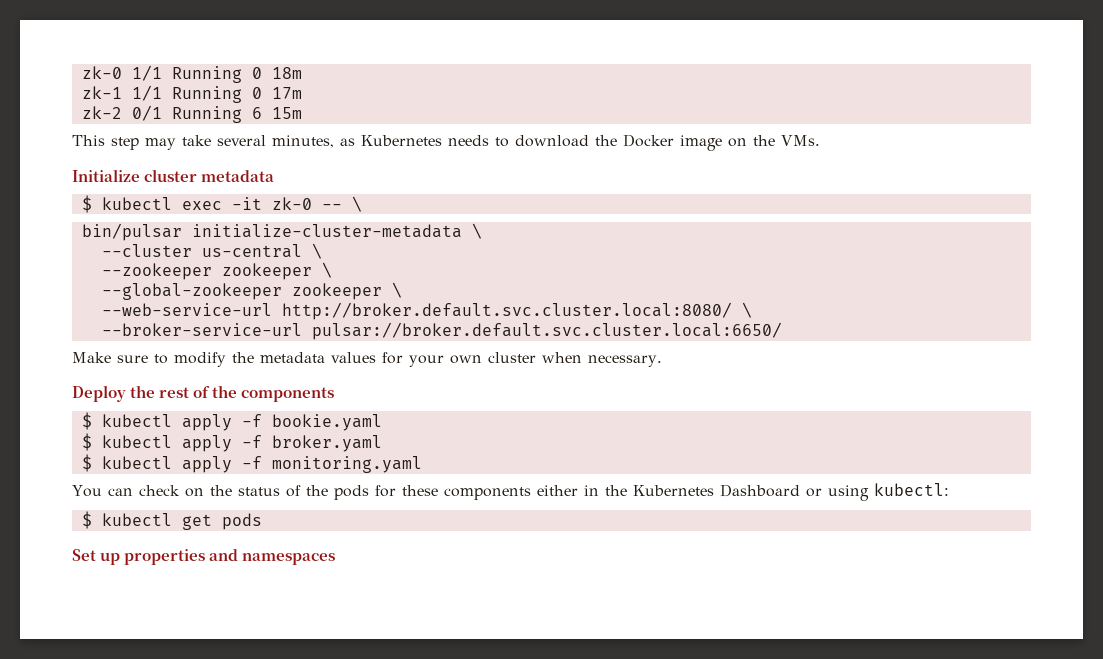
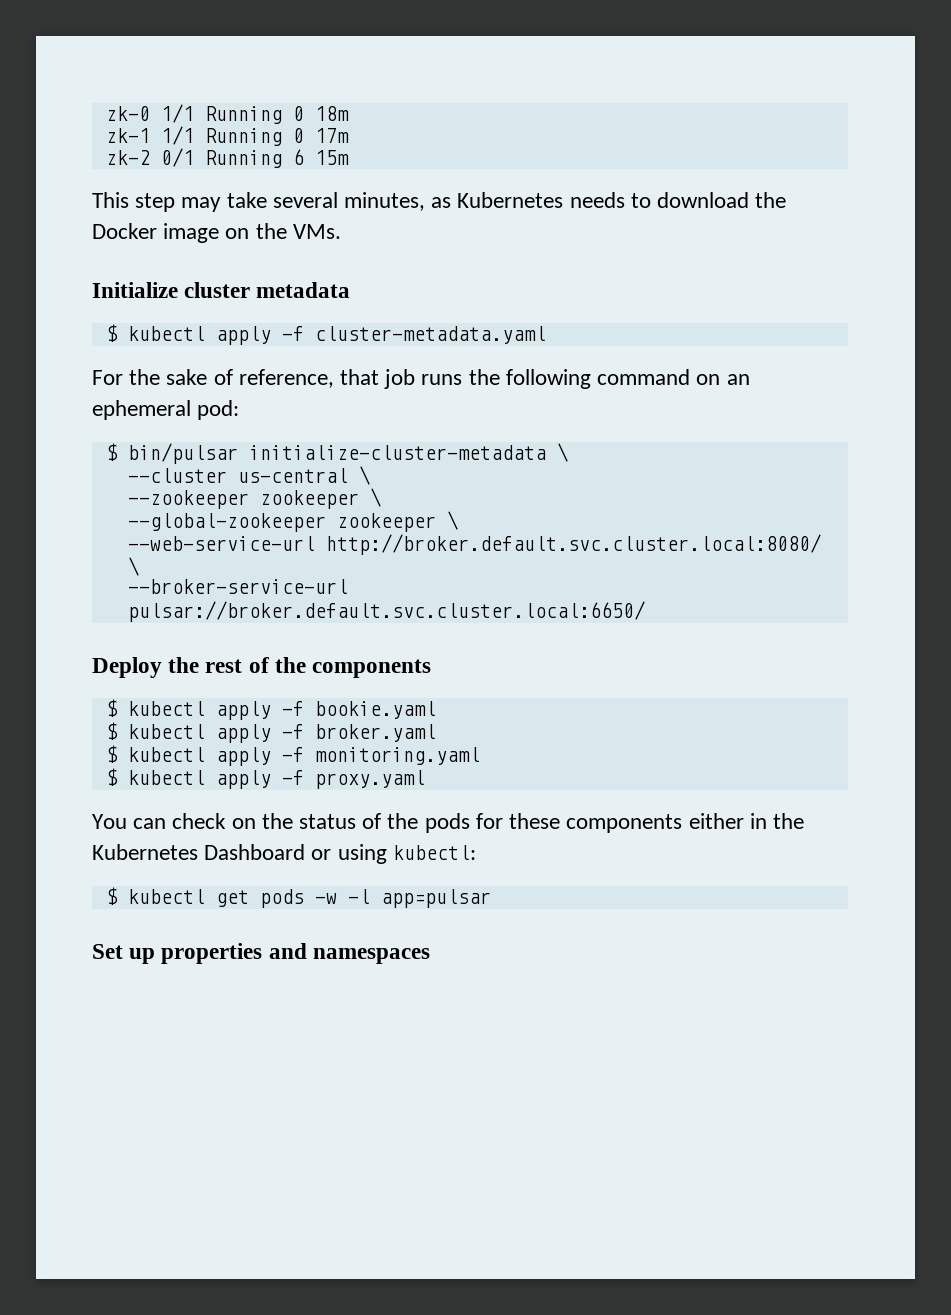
- $ kubectl exec -it zk-0 -- \
- bin/pulsar initialize-cluster-metadata \
+ $ kubectl apply -f cluster-metadata.yaml
+ For the sake of reference, that job runs the following command on an ephemeral pod:
+ $ bin/pulsar initialize-cluster-metadata \
- Make sure to modify the metadata values for your own cluster when necessary.
+ $ kubectl apply -f proxy.yaml
- $ kubectl get pods
+ $ kubectl get pods -w -l app=pulsar

